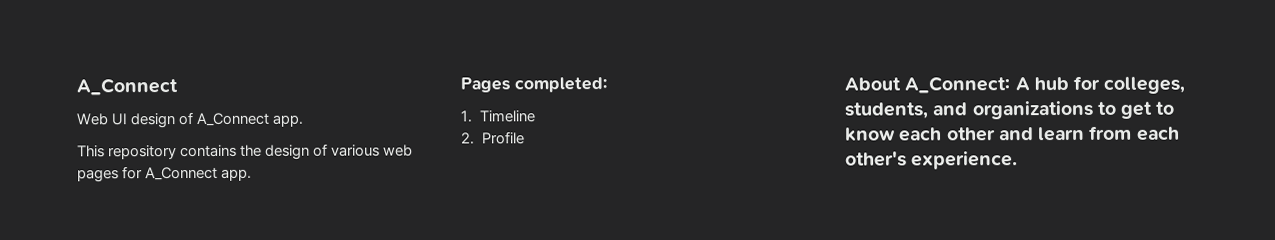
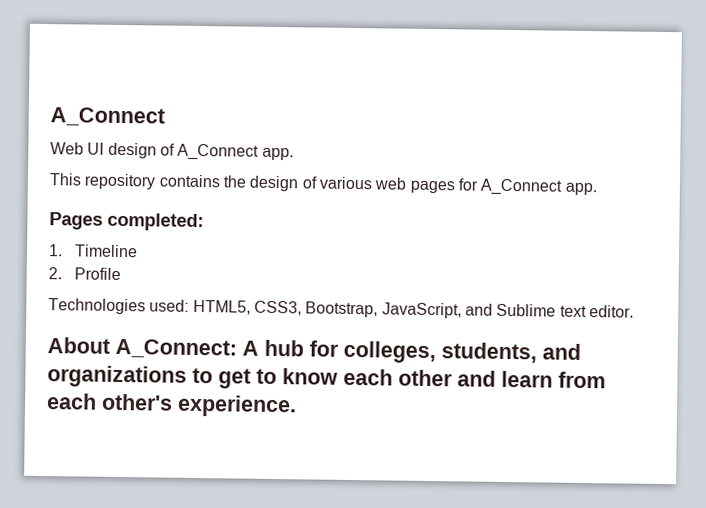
+ Technologies used: HTML5, CSS3, Bootstrap, JavaScript, and Sublime text editor.

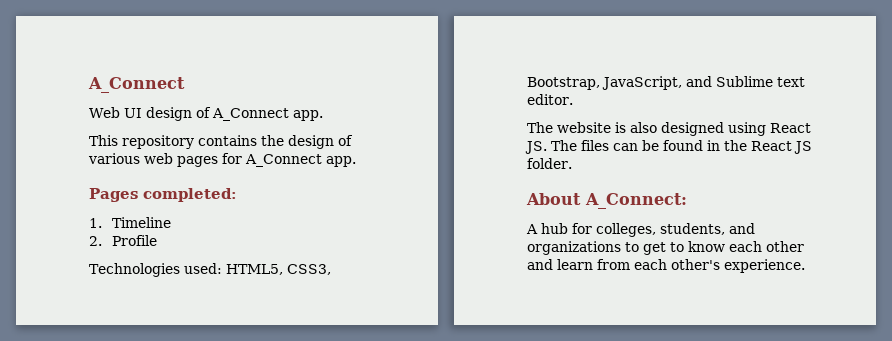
+ The website is also designed using React JS. The files can be found in the React JS folder.
- About A_Connect: A hub for colleges, students, and organizations to get to know each other and learn from each other's experience.
+ About A_Connect:
+ A hub for colleges, students, and organizations to get to know each other and learn from each other's experience.

